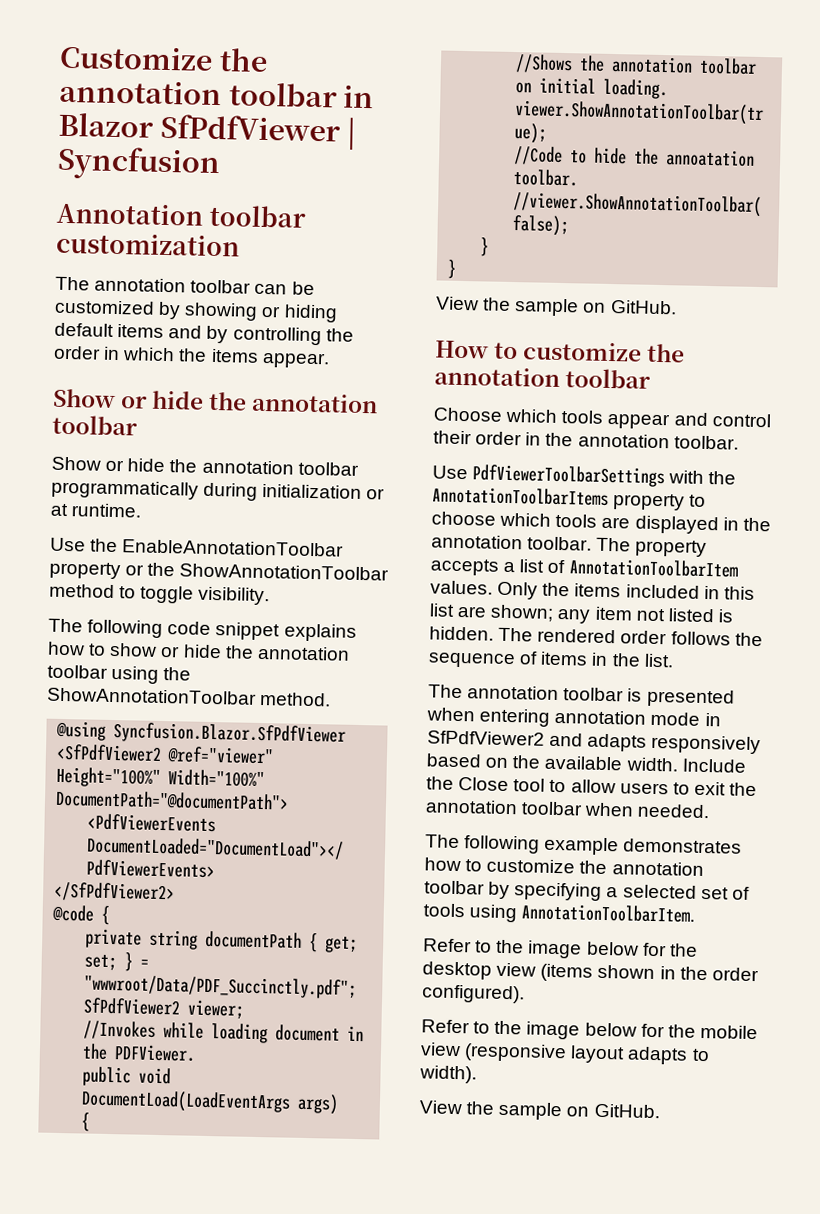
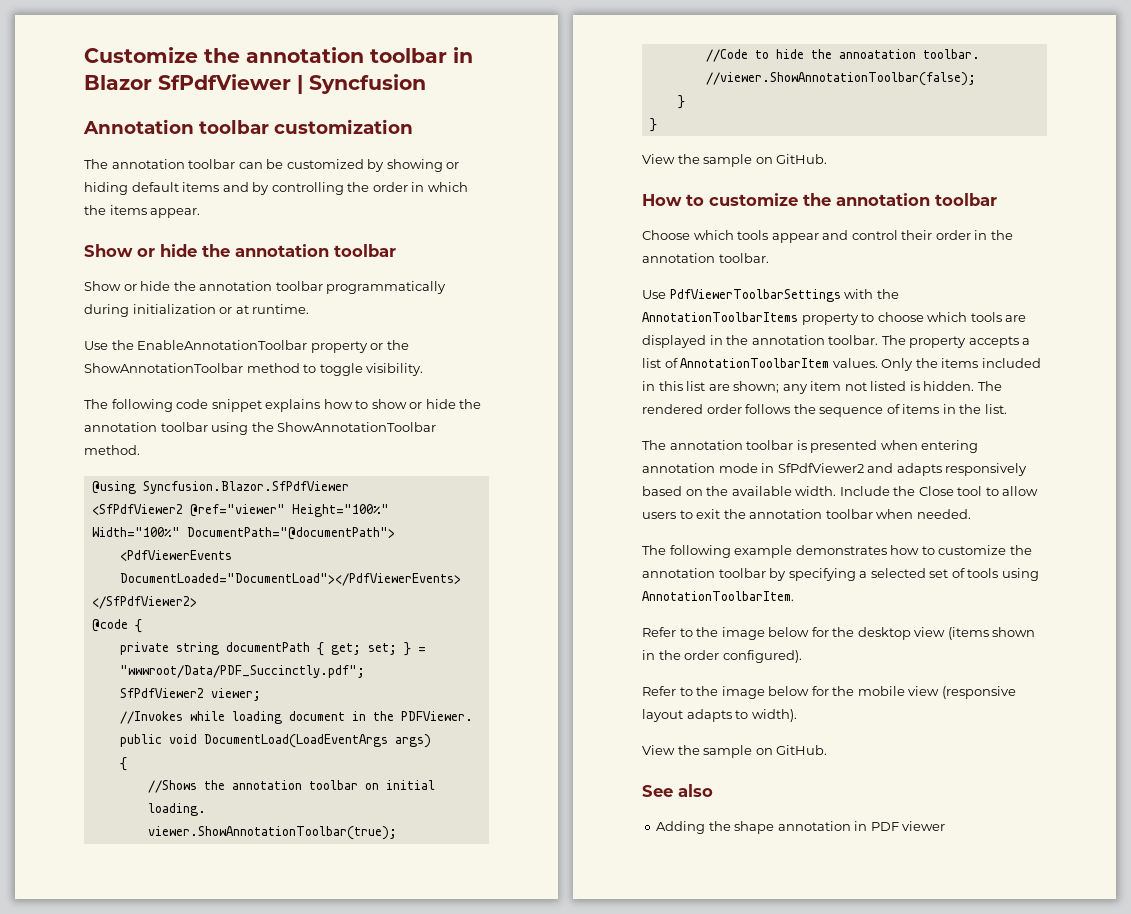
+ See also
+ Adding the shape annotation in PDF viewer

